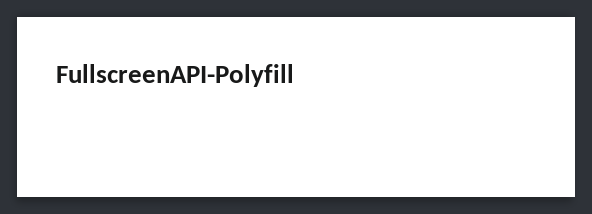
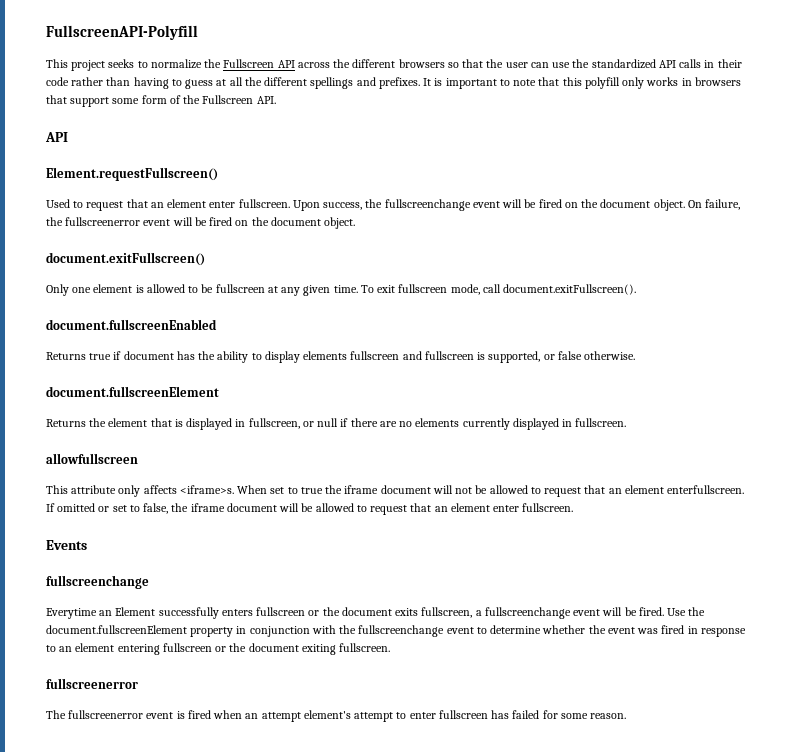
+ This project seeks to normalize the Fullscreen API across the different browsers so that the user can use the standardized API calls in their code rather than having to guess at all the different spellings and prefixes. It is important to note that this polyfill only works in browsers that support some form of the Fullscreen API.
+ API
+ Element.requestFullscreen()
+ Used to request that an element enter fullscreen. Upon success, the fullscreenchange event will be fired on the document object. On failure, the fullscreenerror event will be fired on the document object.
+ document.exitFullscreen()
+ Only one element is allowed to be fullscreen at any given time. To exit fullscreen mode, call document.exitFullscreen().
+ document.fullscreenEnabled
+ Returns true if document has the ability to display elements fullscreen and fullscreen is supported, or false otherwise.
+ document.fullscreenElement
+ Returns the element that is displayed in fullscreen, or null if there are no elements currently displayed in fullscreen.
+ allowfullscreen
+ This attribute only affects <iframe>s. When set to true the iframe document will not be allowed to request that an element enterfullscreen. If omitted or set to false, the iframe document will be allowed to request that an element enter fullscreen.
+ Events
+ fullscreenchange
+ Everytime an Element successfully enters fullscreen or the document exits fullscreen, a fullscreenchange event will be fired. Use the document.fullscreenElement property in conjunction with the fullscreenchange event to determine whether the event was fired in response to an element entering fullscreen or the document exiting fullscreen.
+ fullscreenerror
+ The fullscreenerror event is fired when an attempt element's attempt to enter fullscreen has failed for some reason.

